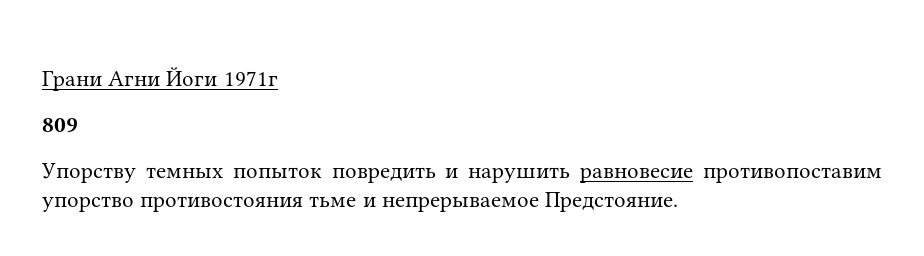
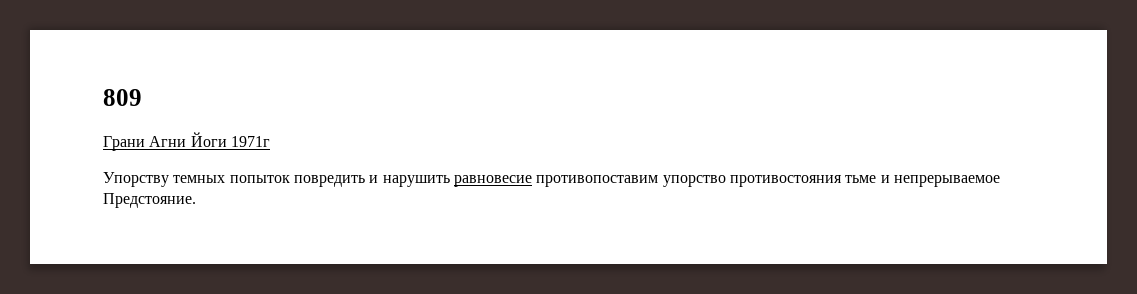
+ 809
- 809

